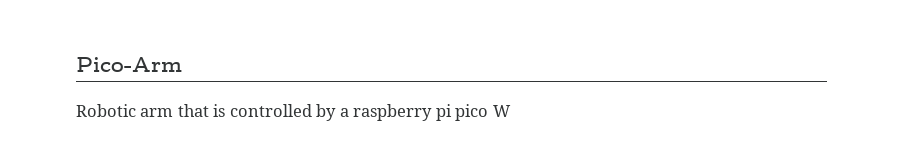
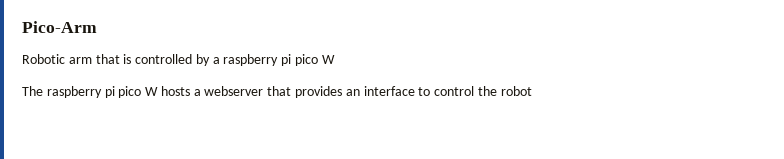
+ The raspberry pi pico W hosts a webserver that provides an interface to control the robot

